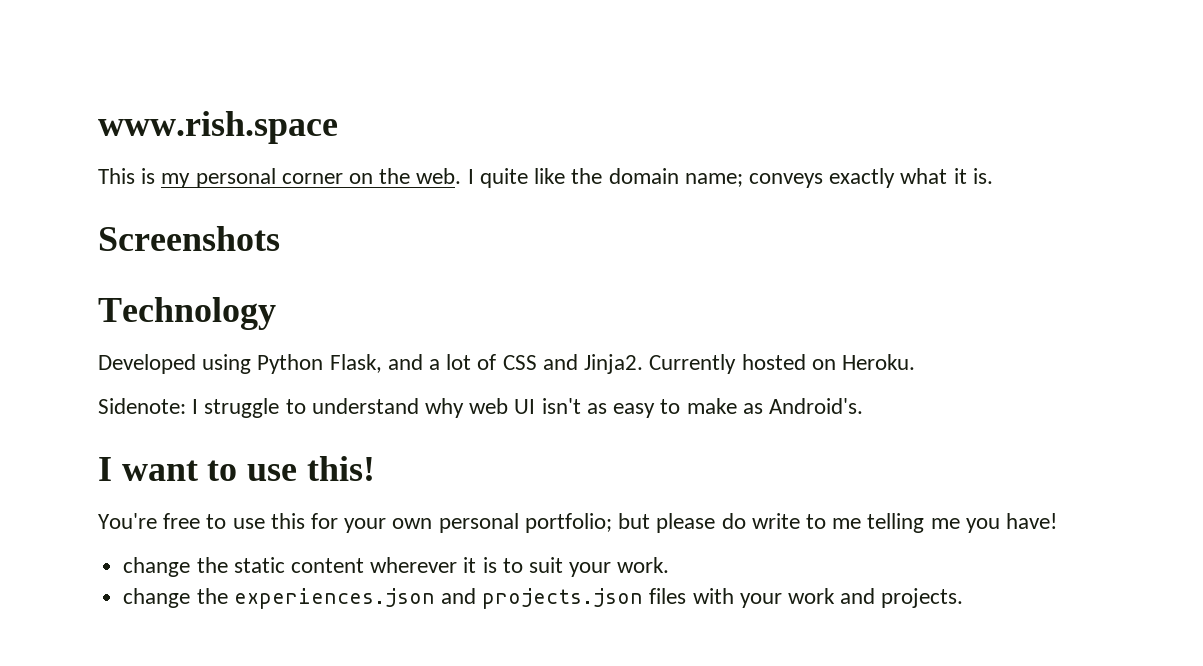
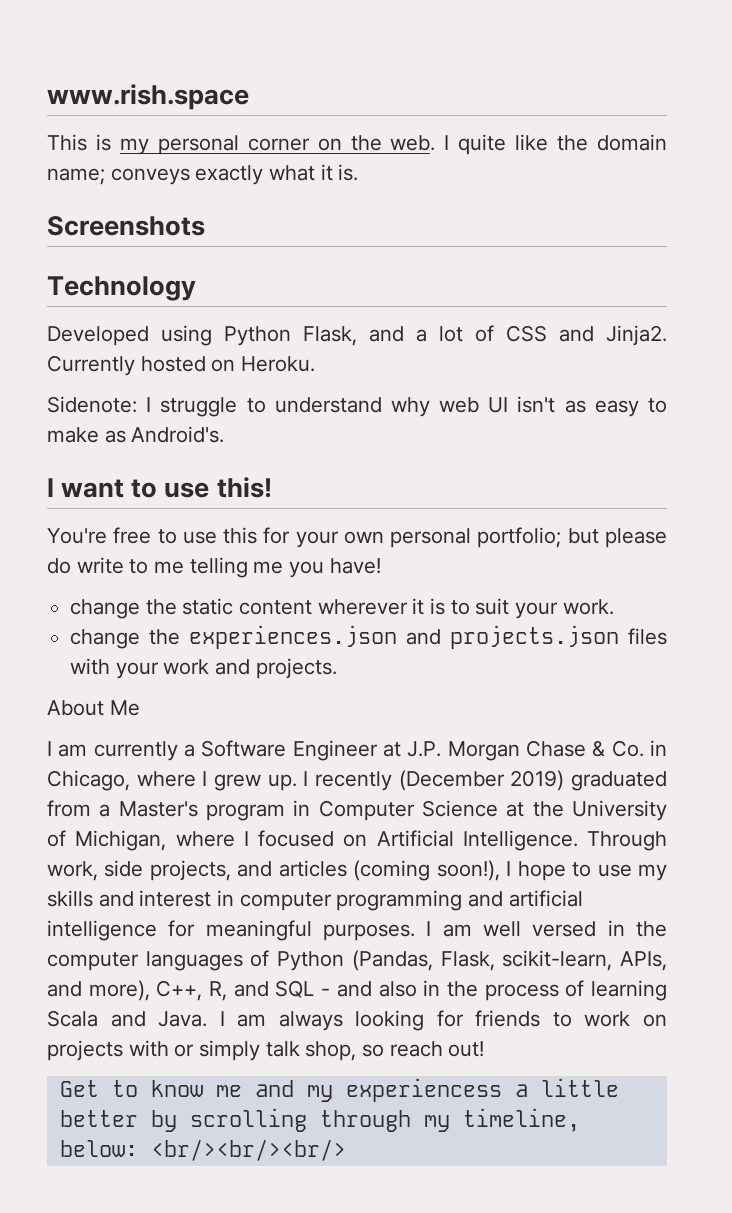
+ About Me
+ I am currently a Software Engineer at J.P. Morgan Chase & Co. in Chicago, where I grew up. I recently (December 2019) graduated from a Master's program in Computer Science at the University of Michigan, where I focused on Artificial Intelligence. Through work, side projects, and articles (coming soon!), I hope to use my skills and interest in computer programming and artificial intelligence for meaningful purposes. I am well versed in the computer languages of Python (Pandas, Flask, scikit-learn, APIs, and more), C++, R, and SQL - and also in the process of learning Scala and Java. I am always looking for friends to work on projects with or simply talk shop, so reach out!
+ Get to know me and my experiencess a little better by scrolling through my timeline, below: <br/><br/><br/>

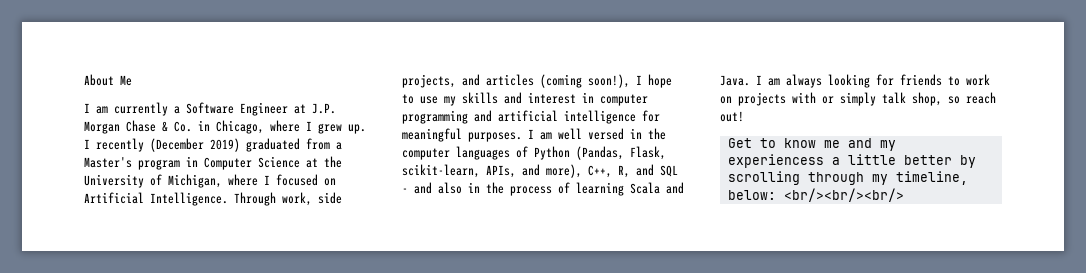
- www.rish.space
- This is my personal corner on the web. I quite like the domain name; conveys exactly what it is.
- Screenshots
- Technology
- Developed using Python Flask, and a lot of CSS and Jinja2. Currently hosted on Heroku.
- Sidenote: I struggle to understand why web UI isn't as easy to make as Android's.
- I want to use this!
- You're free to use this for your own personal portfolio; but please do write to me telling me you have!
- change the static content wherever it is to suit your work.
- change the experiences.json and projects.json files with your work and projects.

